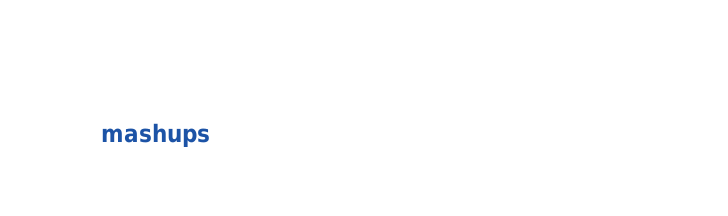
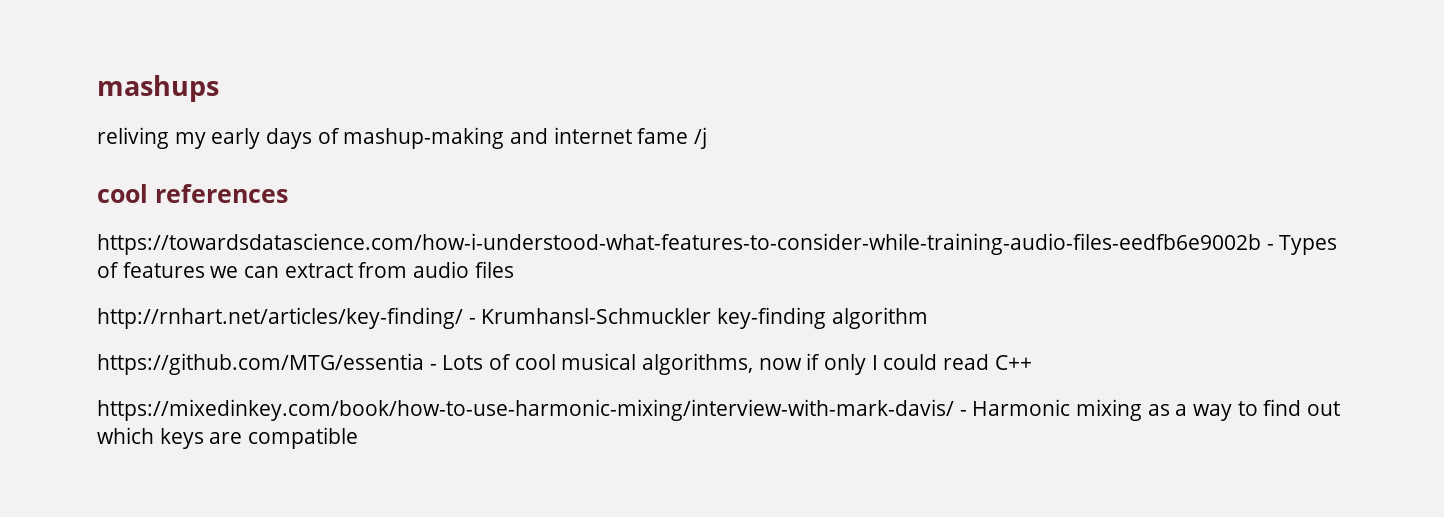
+ reliving my early days of mashup-making and internet fame /j
+ cool references
+ https://towardsdatascience.com/how-i-understood-what-features-to-consider-while-training-audio-files-eedfb6e9002b - Types of features we can extract from audio files
+ http://rnhart.net/articles/key-finding/ - Krumhansl-Schmuckler key-finding algorithm
+ https://github.com/MTG/essentia - Lots of cool musical algorithms, now if only I could read C++
+ https://mixedinkey.com/book/how-to-use-harmonic-mixing/interview-with-mark-davis/ - Harmonic mixing as a way to find out which keys are compatible

